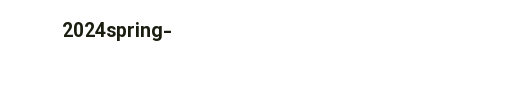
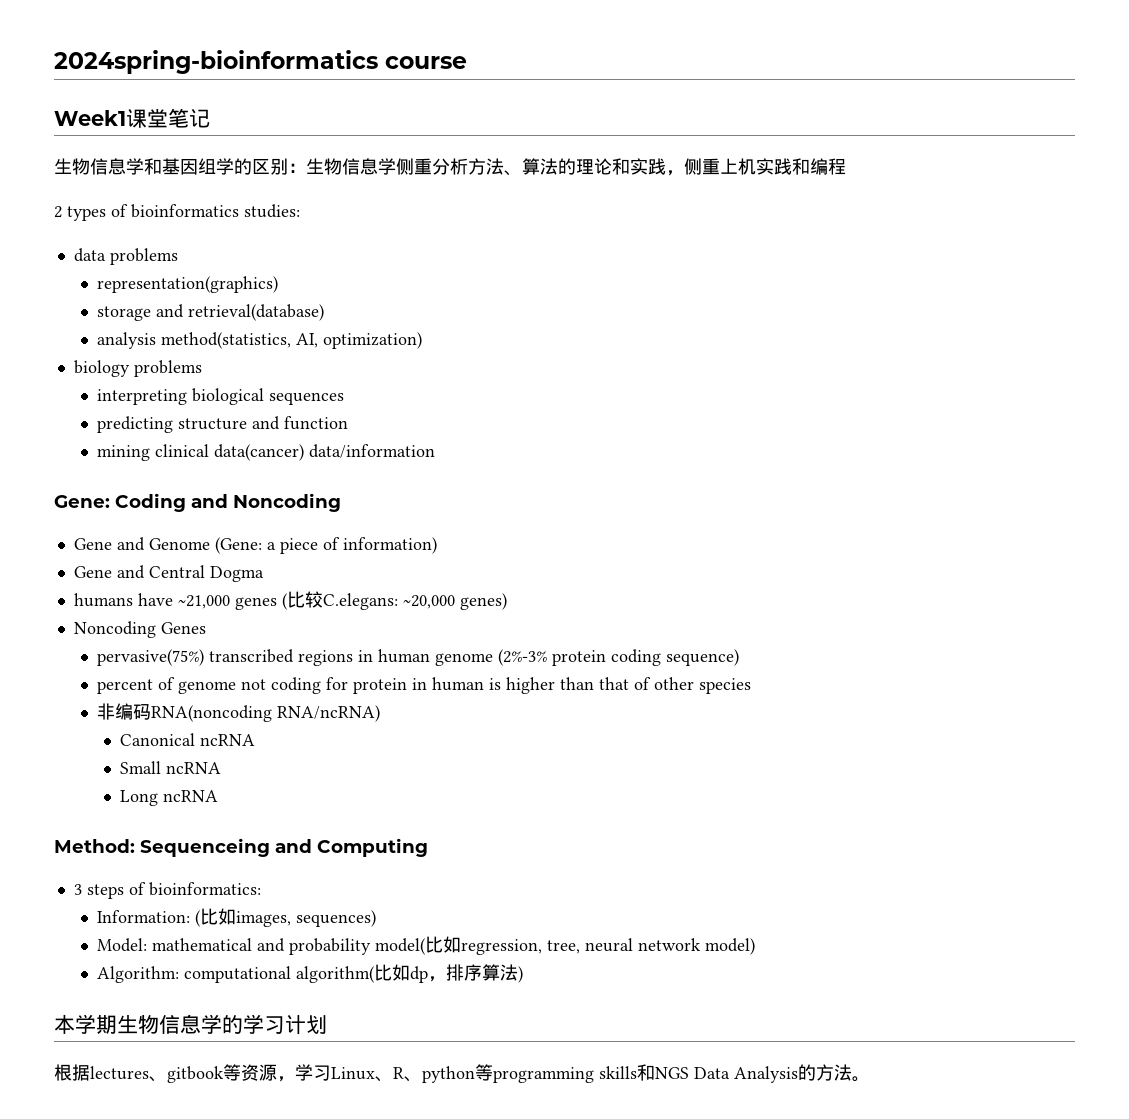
- 2024spring-
+ 2024spring-bioinformatics course
+ Week1课堂笔记
+ 生物信息学和基因组学的区别：生物信息学侧重分析方法、算法的理论和实践，侧重上机实践和编程
+ 2 types of bioinformatics studies:
+ data problems
+ representation(graphics)
+ storage and retrieval(database)
+ analysis method(statistics, AI, optimization)
+ biology problems
+ interpreting biological sequences
+ predicting structure and function
+ mining clinical data(cancer) data/information
+ Gene: Coding and Noncoding
+ Gene and Genome (Gene: a piece of information)
+ Gene and Central Dogma
+ humans have ~21,000 genes (比较C.elegans: ~20,000 genes)
+ Noncoding Genes
+ pervasive(75%) transcribed regions in human genome (2%-3% protein coding sequence)
+ percent of genome not coding for protein in human is higher than that of other species
+ 非编码RNA(noncoding RNA/ncRNA)
+ Canonical ncRNA
+ Small ncRNA
+ Long ncRNA
+ Method: Sequenceing and Computing
+ 3 steps of bioinformatics:
+ Information: (比如images, sequences)
+ Model: mathematical and probability model(比如regression, tree, neural network model)
+ Algorithm: computational algorithm(比如dp，排序算法)
+ 本学期生物信息学的学习计划
+ 根据lectures、gitbook等资源，学习Linux、R、python等programming skills和NGS Data Analysis的方法。

